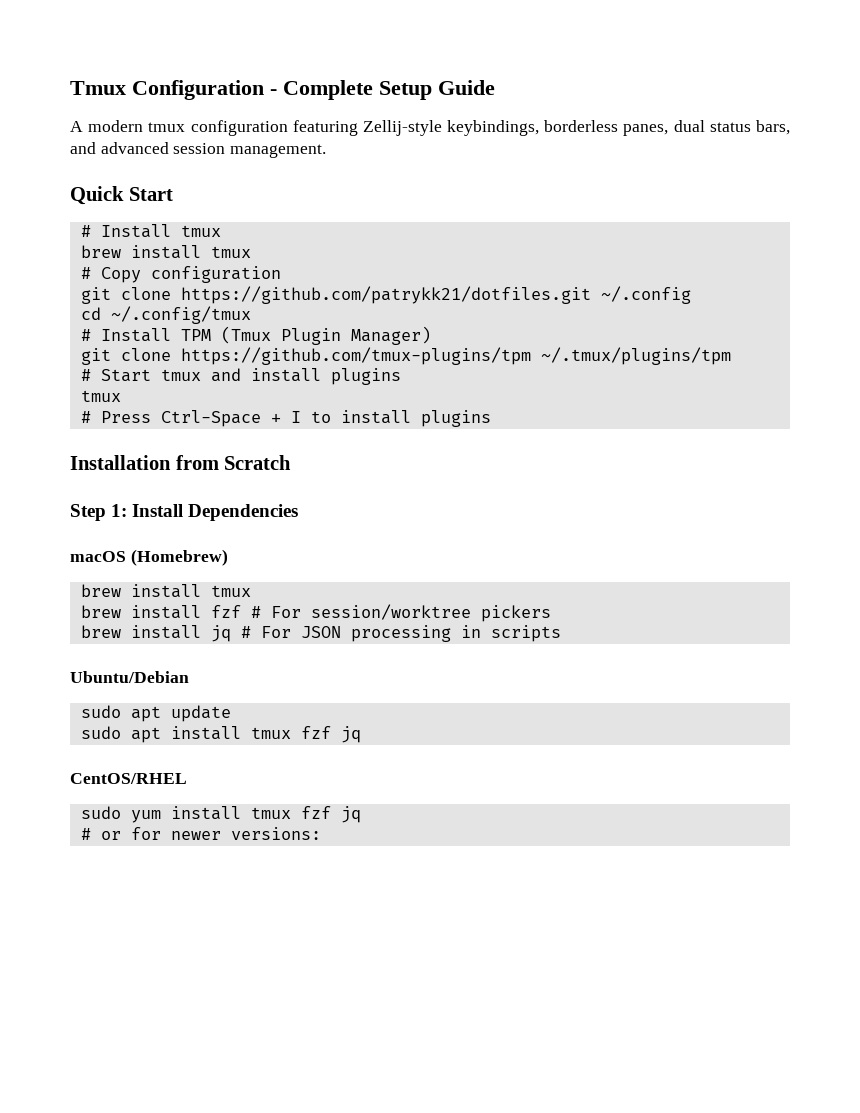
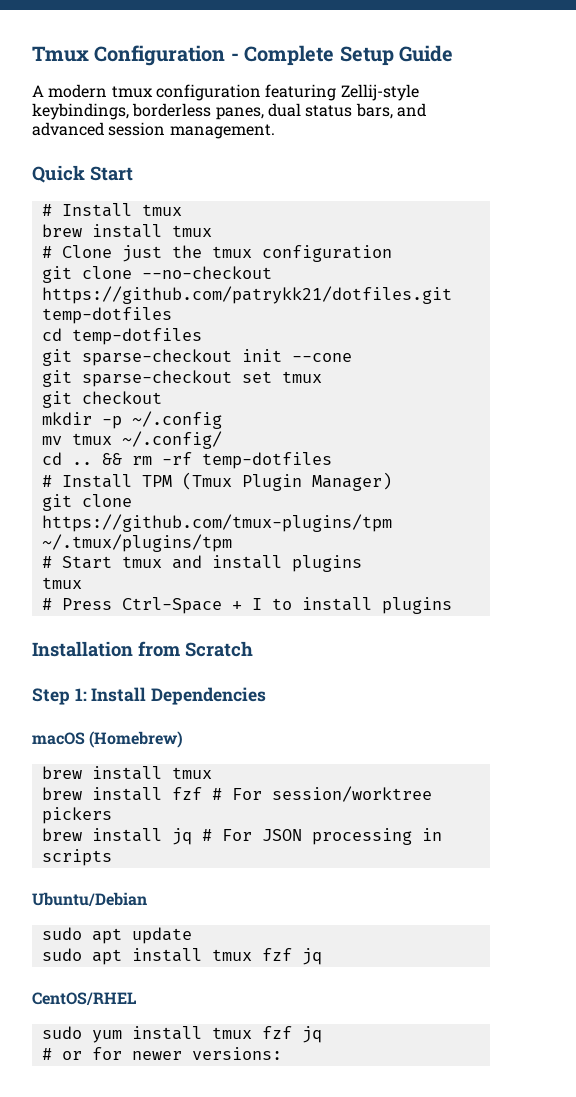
- # Copy configuration
+ # Clone just the tmux configuration
- git clone https://github.com/patrykk21/dotfiles.git ~/.config
- cd ~/.config/tmux
+ git clone --no-checkout https://github.com/patrykk21/dotfiles.git temp-dotfiles
+ cd temp-dotfiles
+ git sparse-checkout init --cone
+ git sparse-checkout set tmux
+ git checkout
+ mkdir -p ~/.config
+ mv tmux ~/.config/
+ cd .. && rm -rf temp-dotfiles

